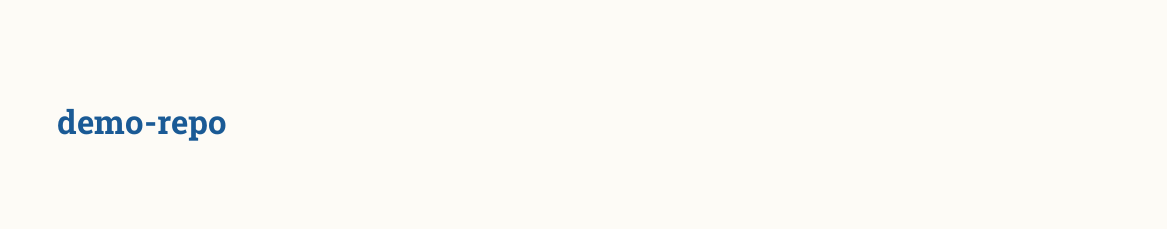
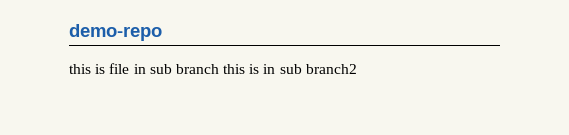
+ this is file in sub branch this is in sub branch2

